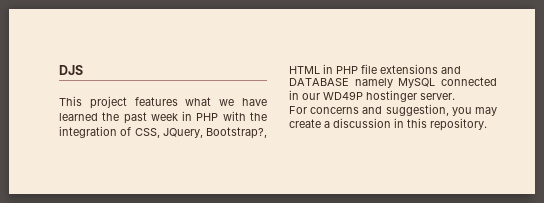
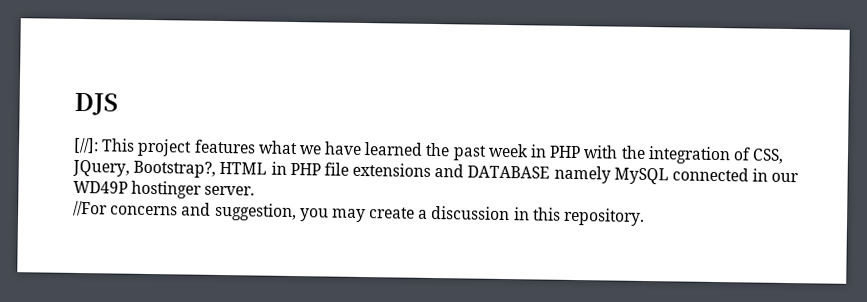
- This project features what we have learned the past week in PHP with the integration of CSS, JQuery, Bootstrap?, HTML in PHP file extensions and DATABASE namely MySQL connected in our WD49P hostinger server.
+ [//]: This project features what we have learned the past week in PHP with the integration of CSS, JQuery, Bootstrap?, HTML in PHP file extensions and DATABASE namely MySQL connected in our WD49P hostinger server.
- For concerns and suggestion, you may create a discussion in this repository.
+ //For concerns and suggestion, you may create a discussion in this repository.

